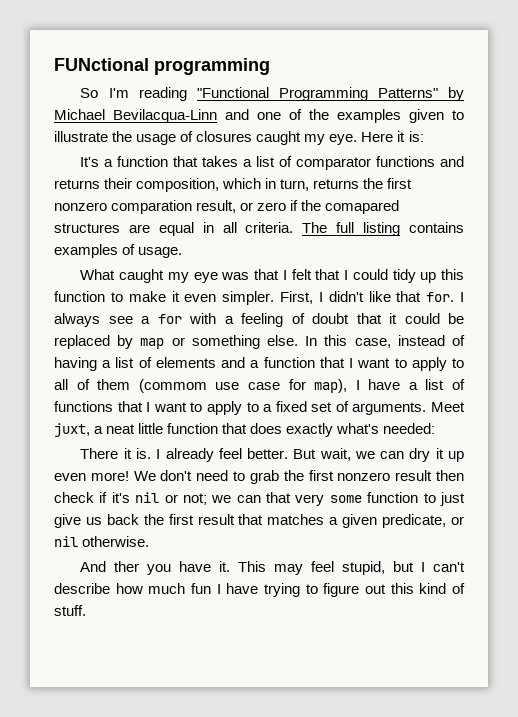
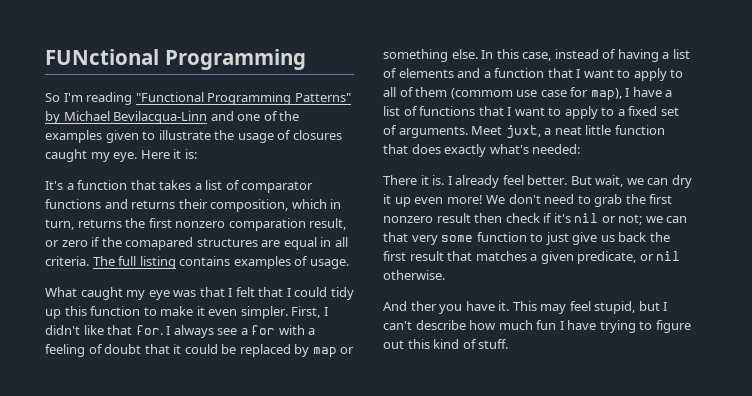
- FUNctional programming
+ FUNctional Programming

